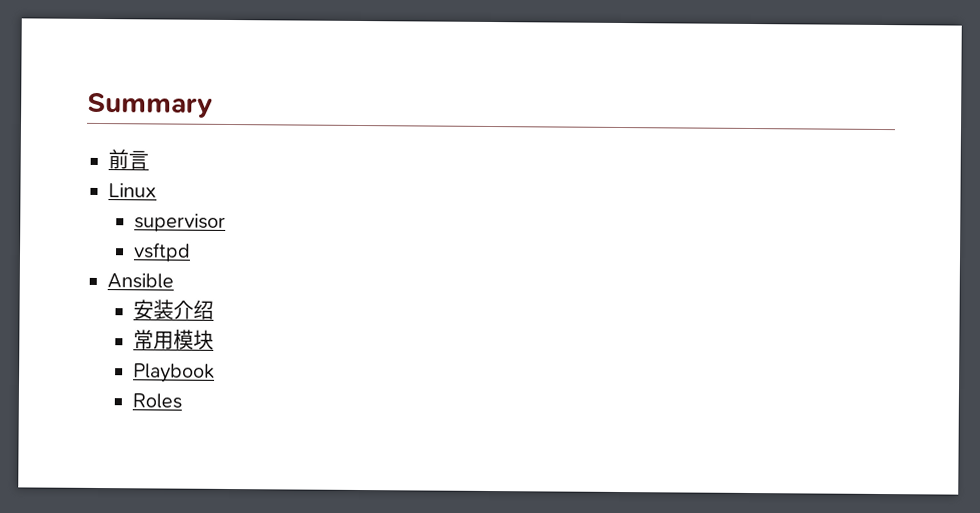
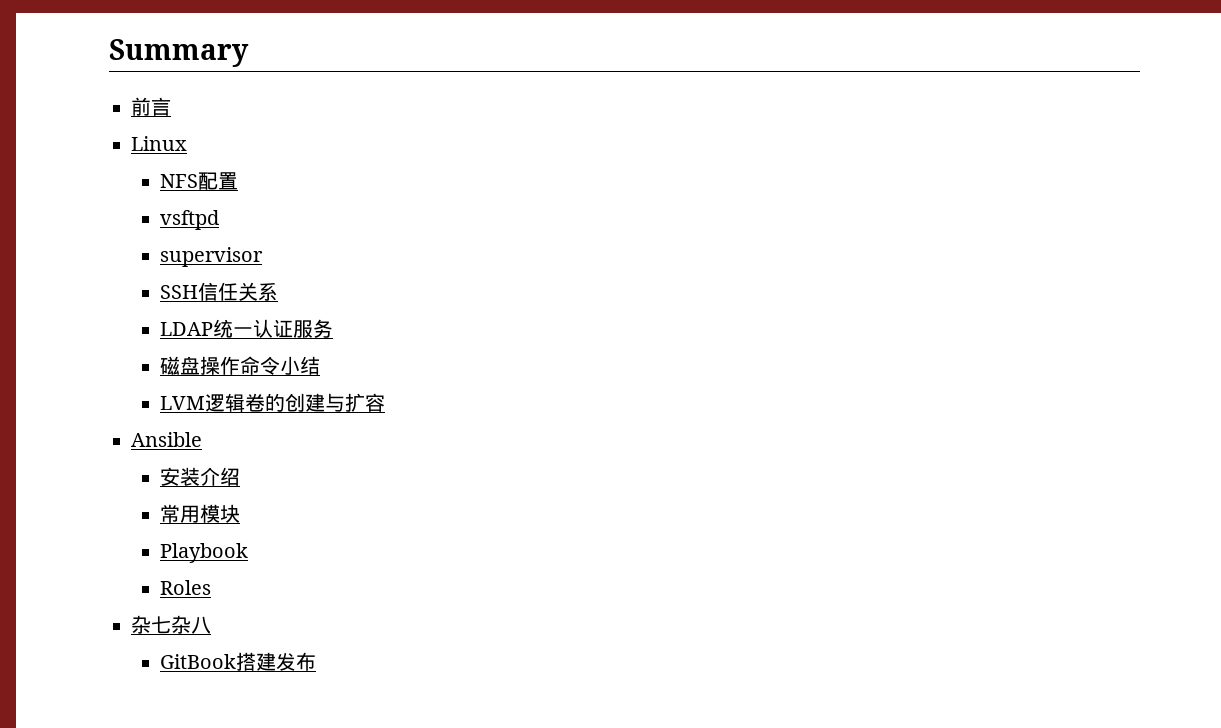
+ NFS配置
+ vsftpd
  supervisor
- vsftpd
+ SSH信任关系
+ LDAP统一认证服务
+ 磁盘操作命令小结
+ LVM逻辑卷的创建与扩容
+ 杂七杂八
+ GitBook搭建发布

